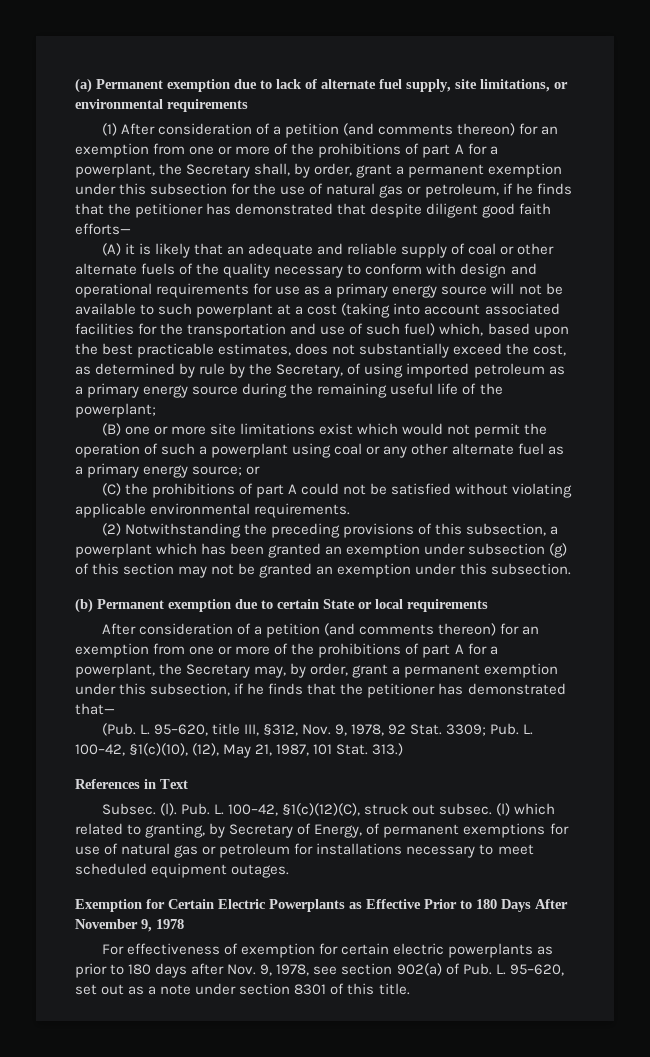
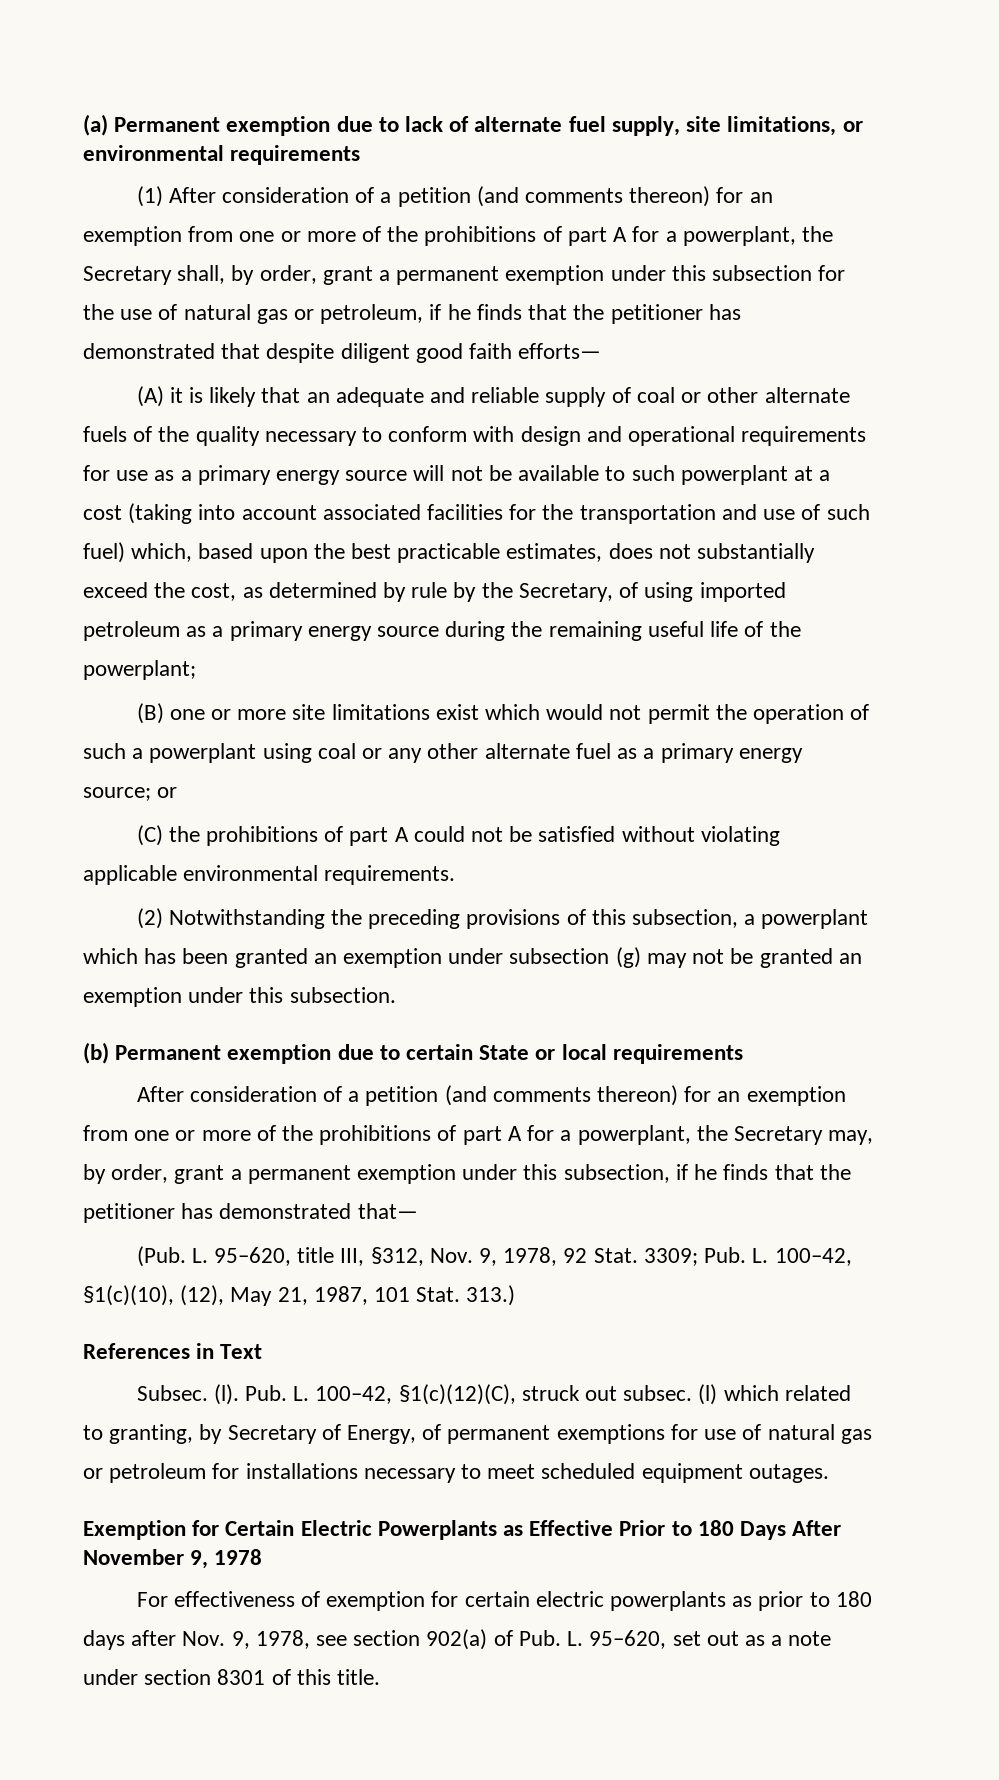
- (2) Notwithstanding the preceding provisions of this subsection, a powerplant which has been granted an exemption under subsection (g) of this section may not be granted an exemption under this subsection.
+ (2) Notwithstanding the preceding provisions of this subsection, a powerplant which has been granted an exemption under subsection (g) may not be granted an exemption under this subsection.

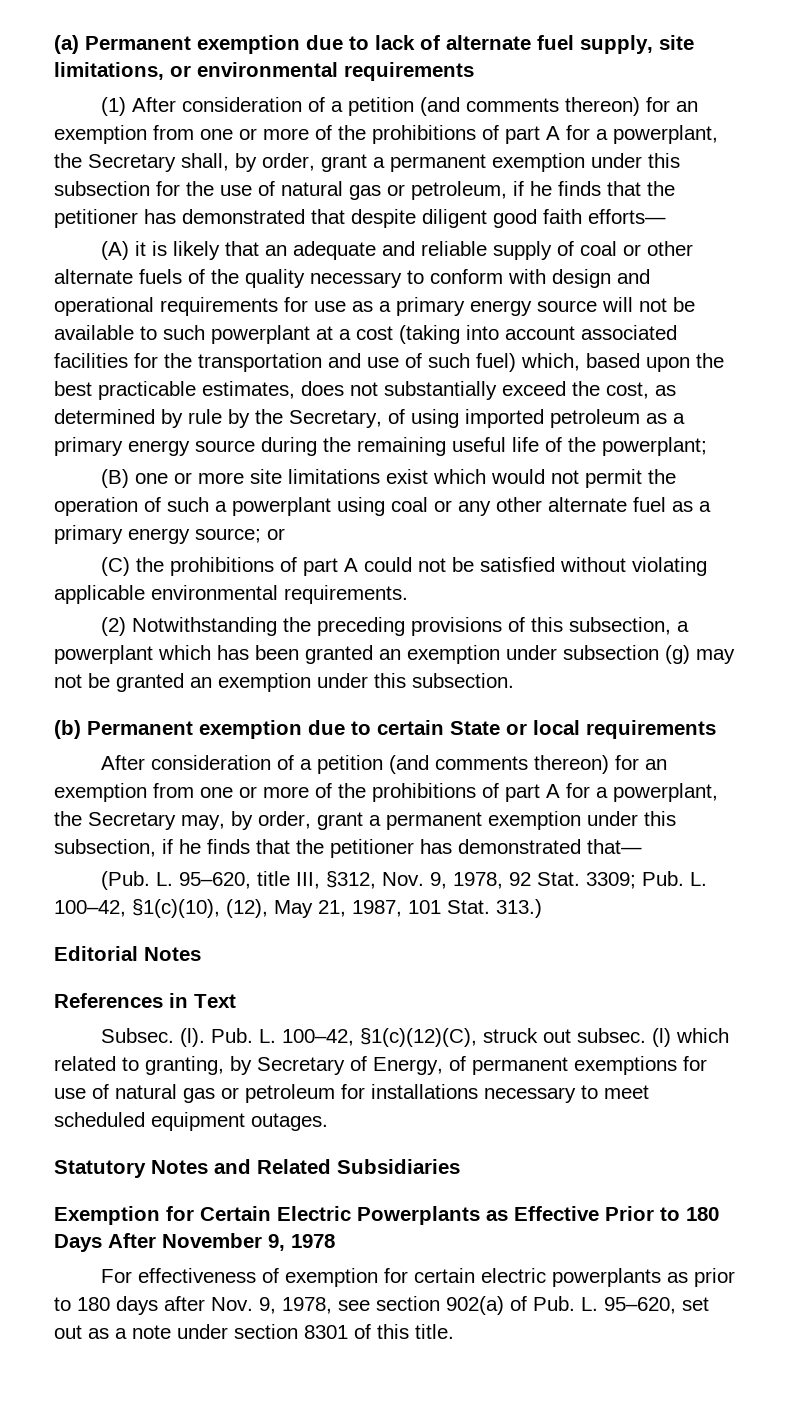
+ Editorial Notes
+ Statutory Notes and Related Subsidiaries

